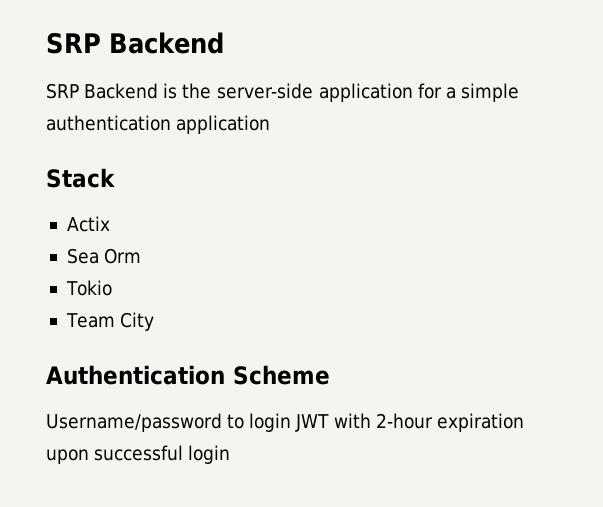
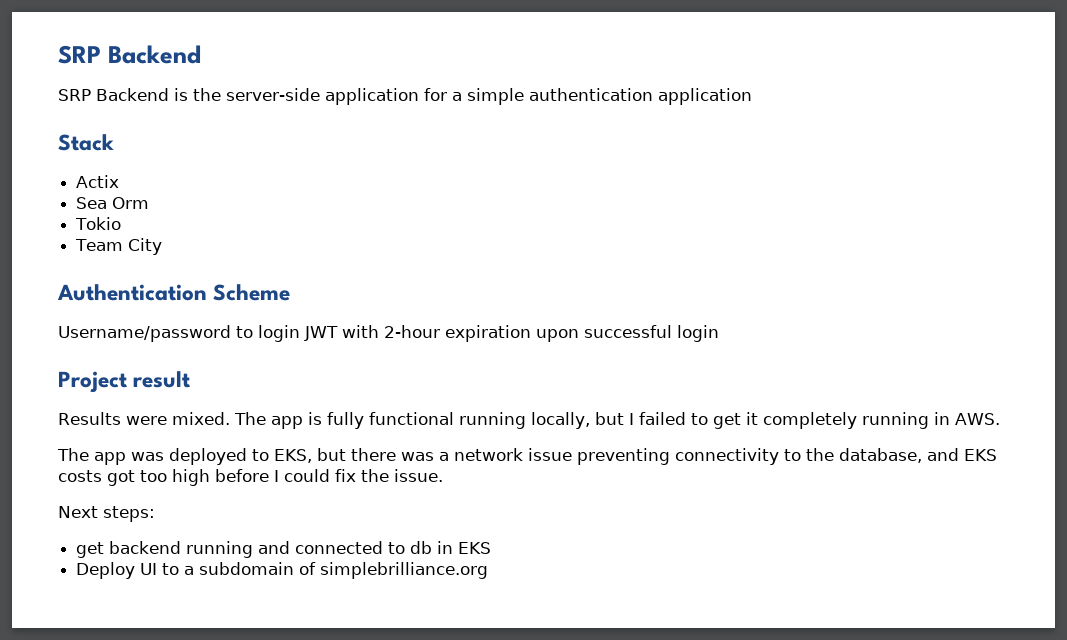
+ Project result
+ Results were mixed. The app is fully functional running locally, but I failed to get it completely running in AWS.
+ The app was deployed to EKS, but there was a network issue preventing connectivity to the database, and EKS costs got too high before I could fix the issue.
+ Next steps:
+ get backend running and connected to db in EKS
+ Deploy UI to a subdomain of simplebrilliance.org

